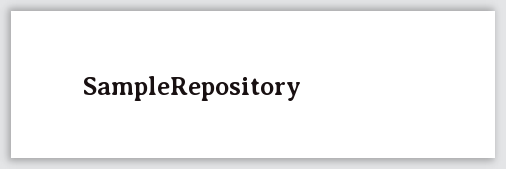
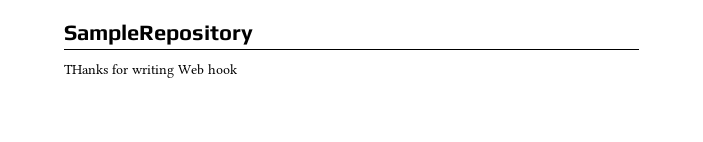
+ THanks for writing Web hook

